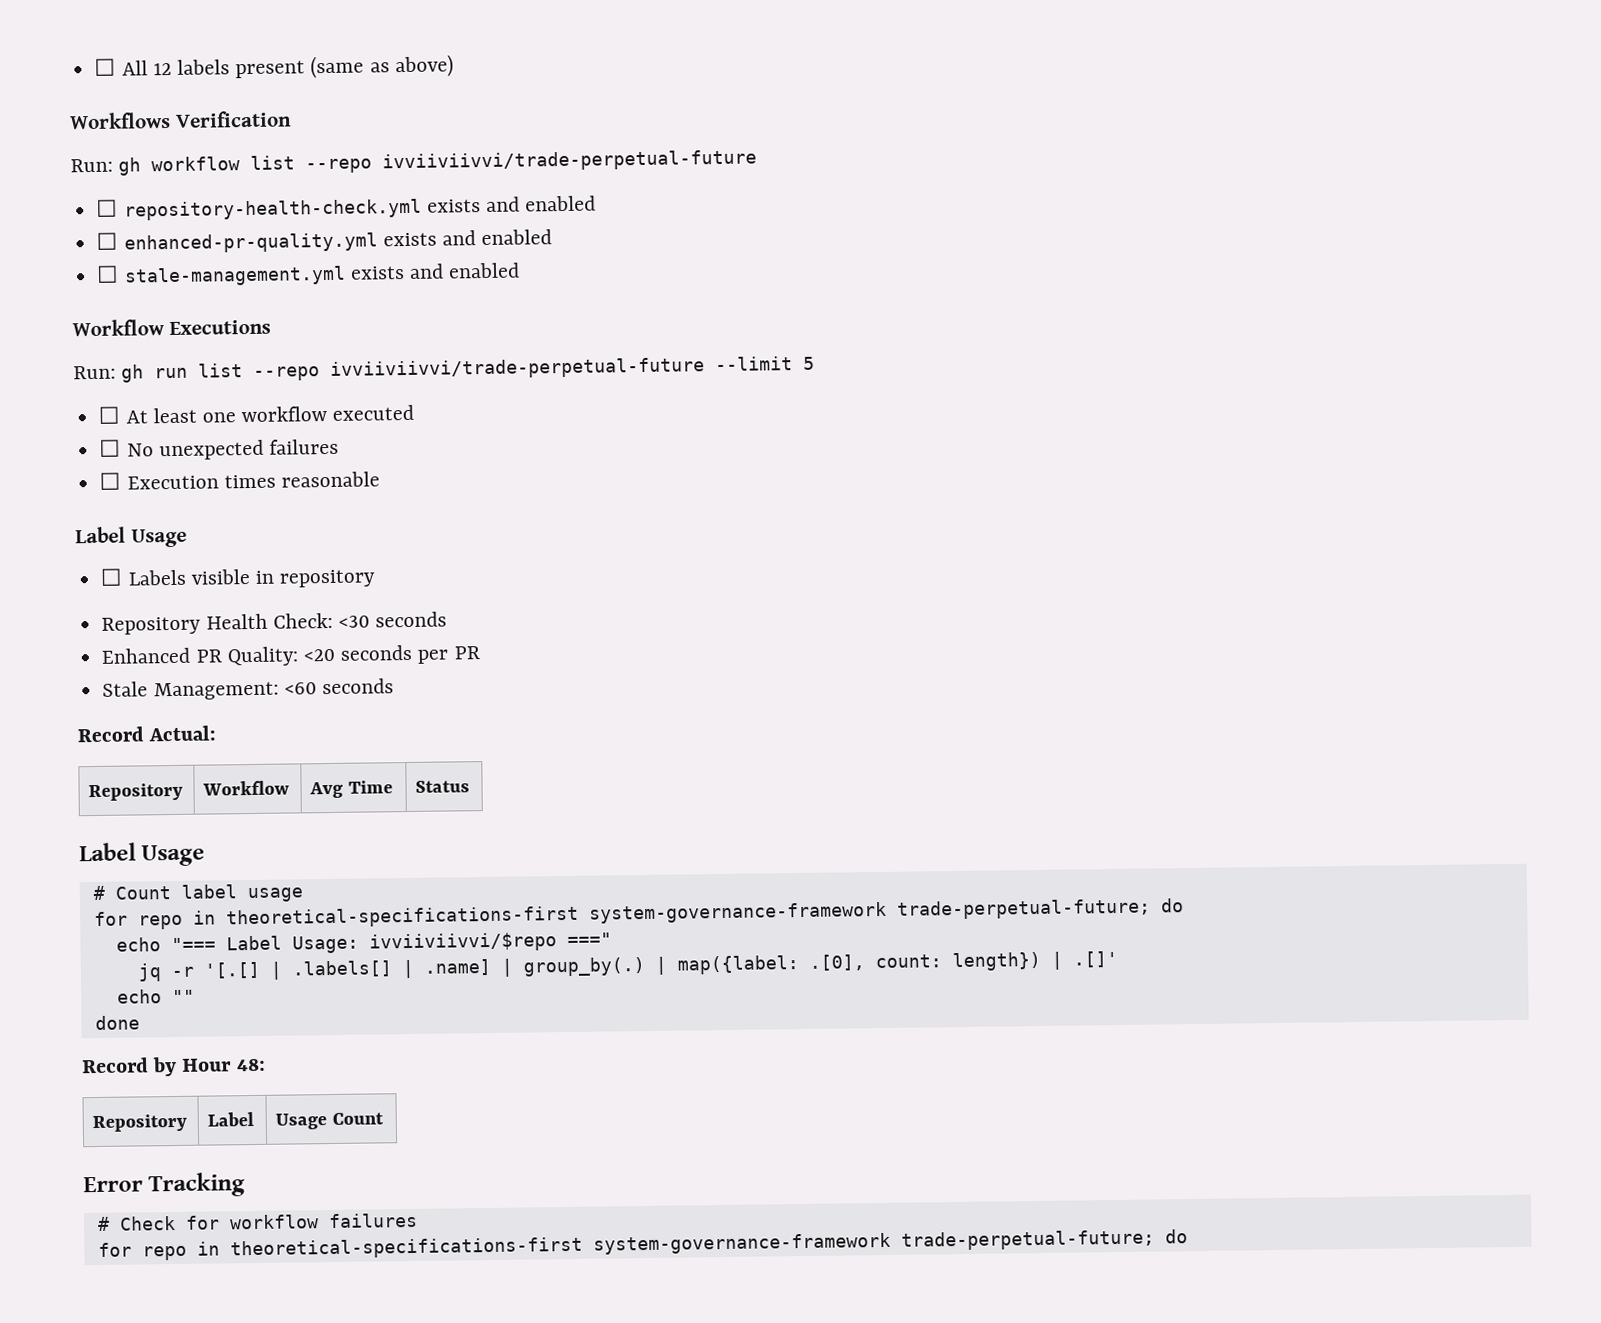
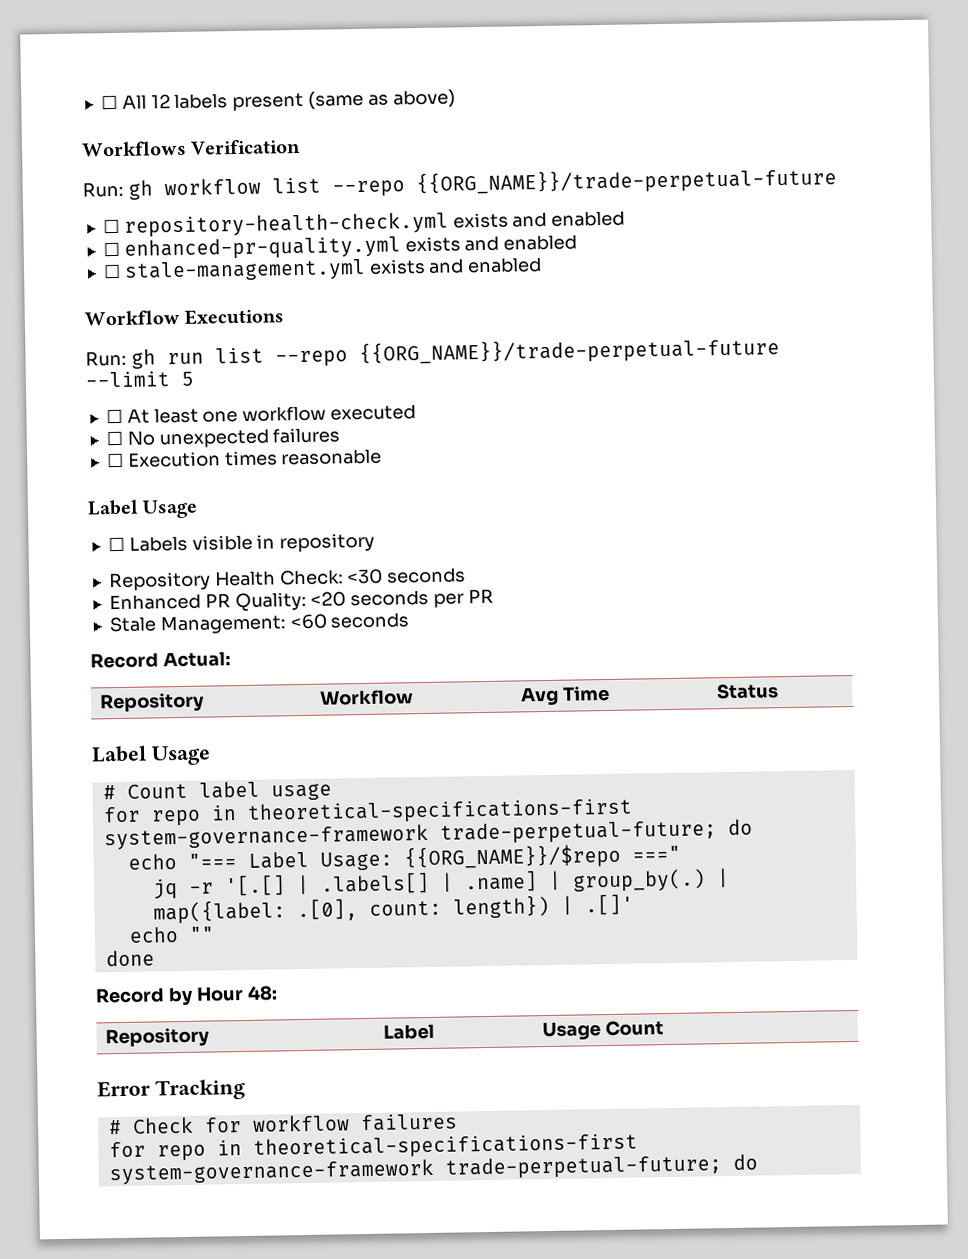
- Run: gh workflow list --repo ivviiviivvi/trade-perpetual-future
+ Run: gh workflow list --repo {{ORG_NAME}}/trade-perpetual-future
- Run: gh run list --repo ivviiviivvi/trade-perpetual-future --limit 5
+ Run: gh run list --repo {{ORG_NAME}}/trade-perpetual-future --limit 5
- echo "=== Label Usage: ivviiviivvi/$repo ==="
+ echo "=== Label Usage: {{ORG_NAME}}/$repo ==="

